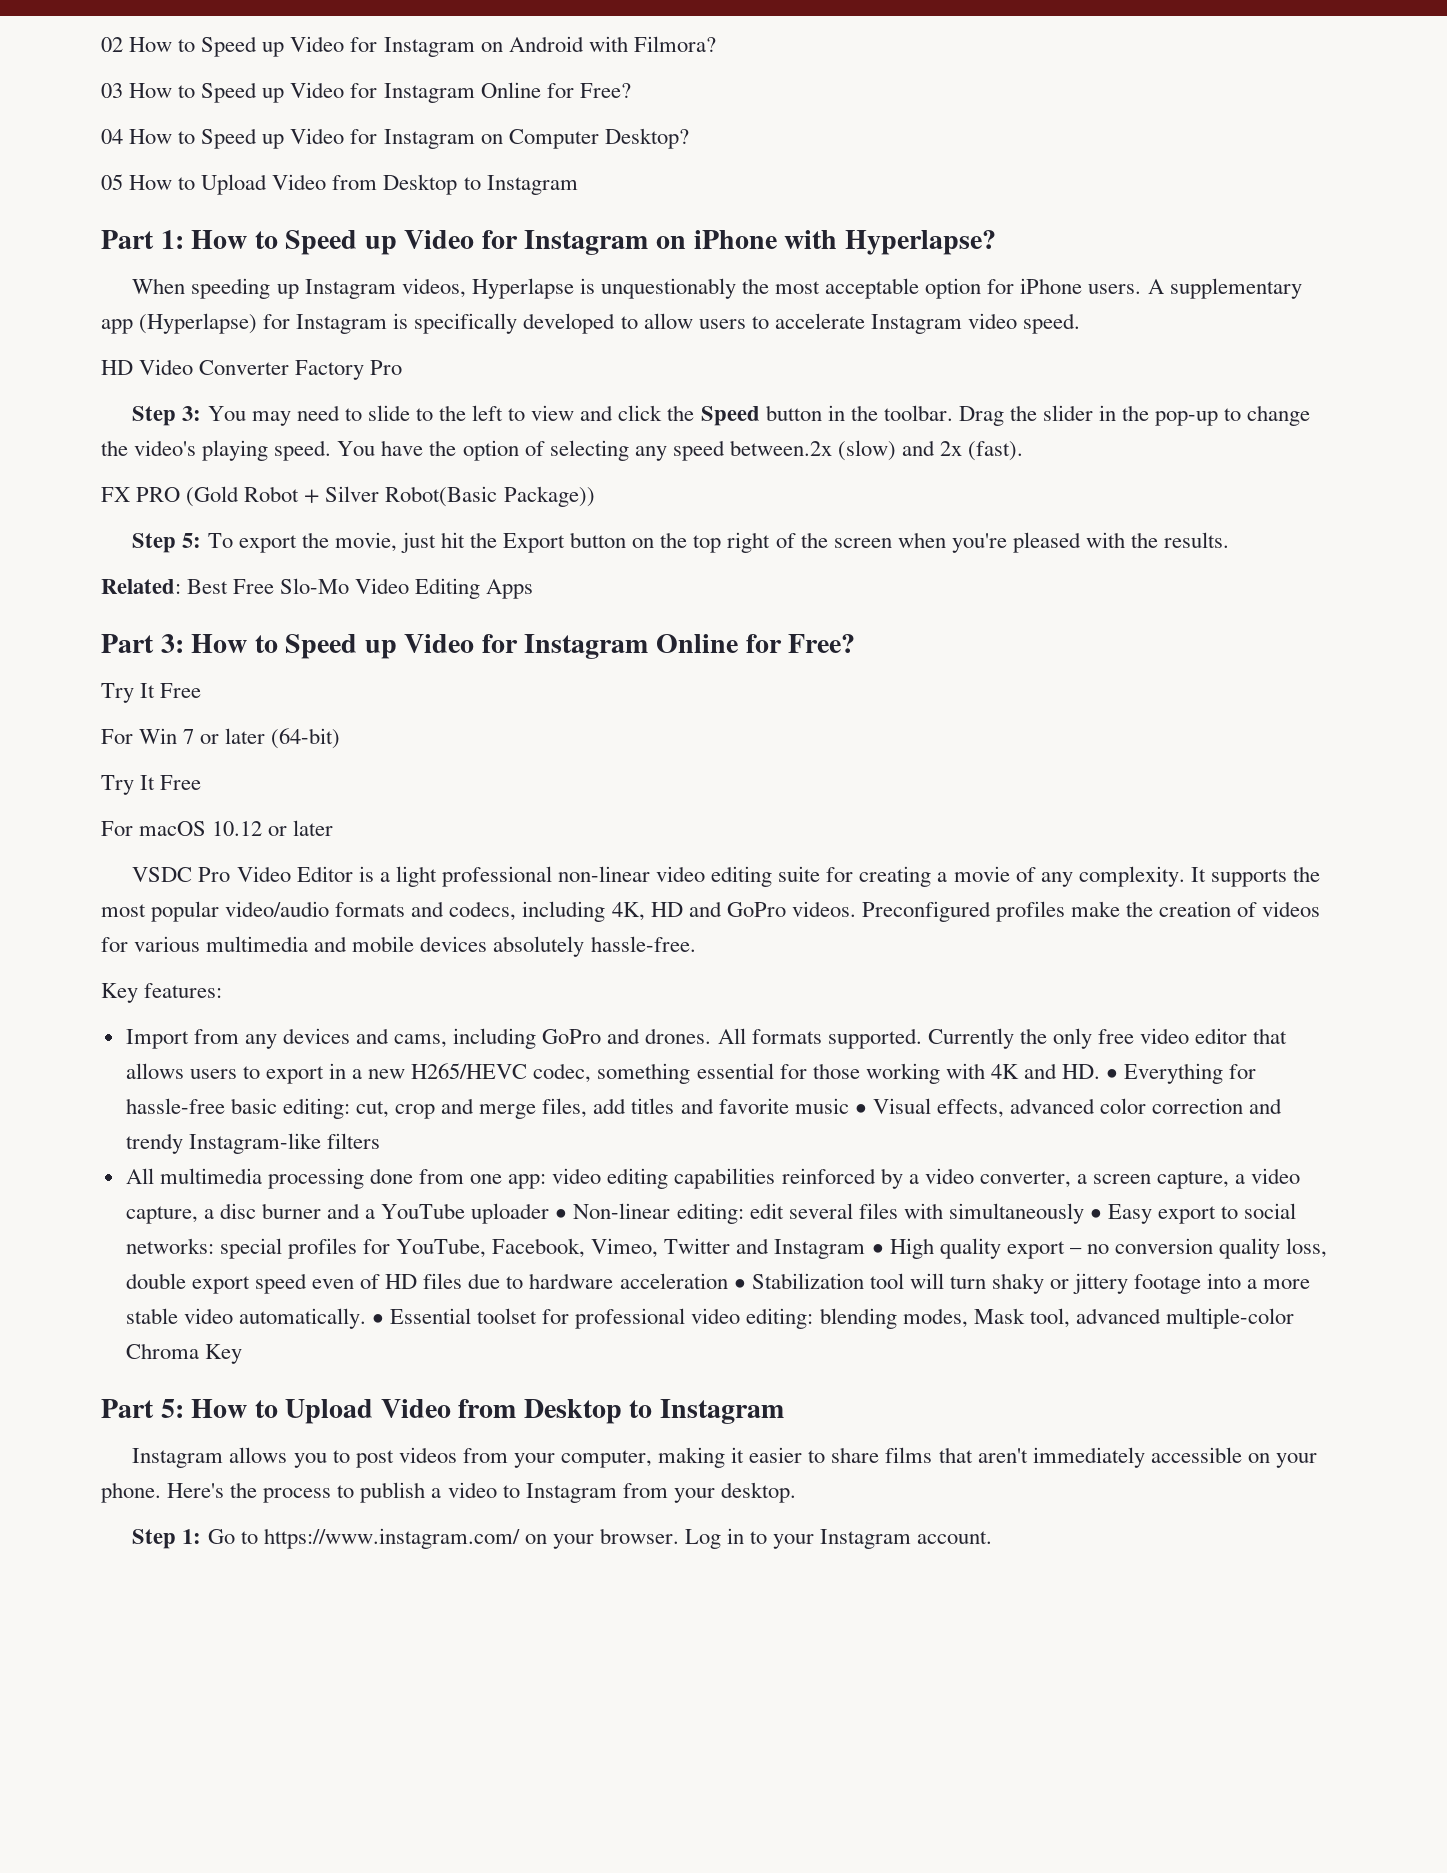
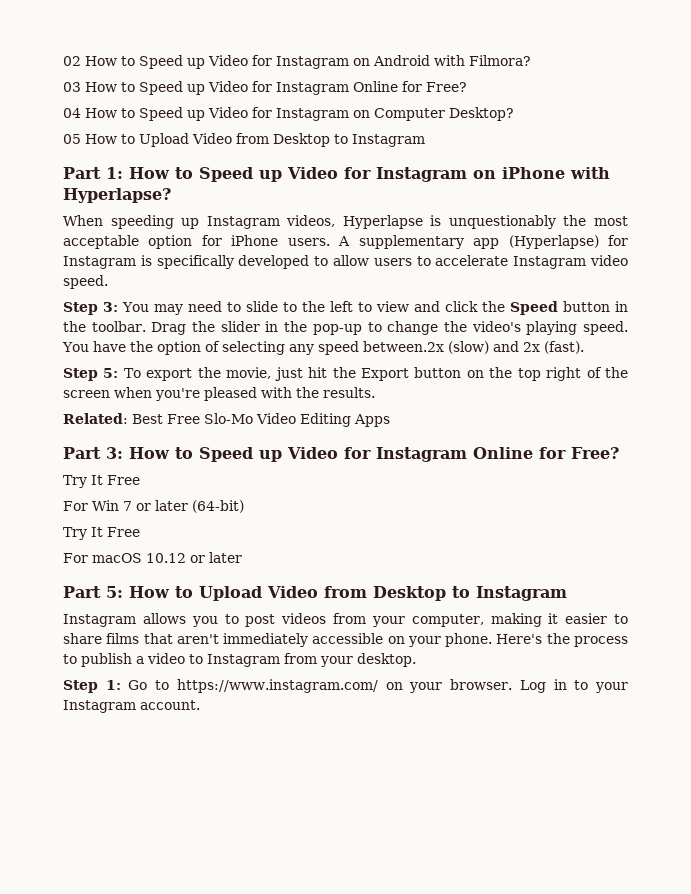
- HD Video Converter Factory Pro
- FX PRO (Gold Robot + Silver Robot(Basic Package))
- VSDC Pro Video Editor is a light professional non-linear video editing suite for creating a movie of any complexity. It supports the most popular video/audio formats and codecs, including 4K, HD and GoPro videos. Preconfigured profiles make the creation of videos for various multimedia and mobile devices absolutely hassle-free.
- Key features:
- Import from any devices and cams, including GoPro and drones. All formats supported. Сurrently the only free video editor that allows users to export in a new H265/HEVC codec, something essential for those working with 4K and HD. • Everything for hassle-free basic editing: cut, crop and merge files, add titles and favorite music • Visual effects, advanced color correction and trendy Instagram-like filters
- All multimedia processing done from one app: video editing capabilities reinforced by a video converter, a screen capture, a video capture, a disc burner and a YouTube uploader • Non-linear editing: edit several files with simultaneously • Easy export to social networks: special profiles for YouTube, Facebook, Vimeo, Twitter and Instagram • High quality export – no conversion quality loss, double export speed even of HD files due to hardware acceleration • Stabilization tool will turn shaky or jittery footage into a more stable video automatically. • Essential toolset for professional video editing: blending modes, Mask tool, advanced multiple-color Chroma Key

